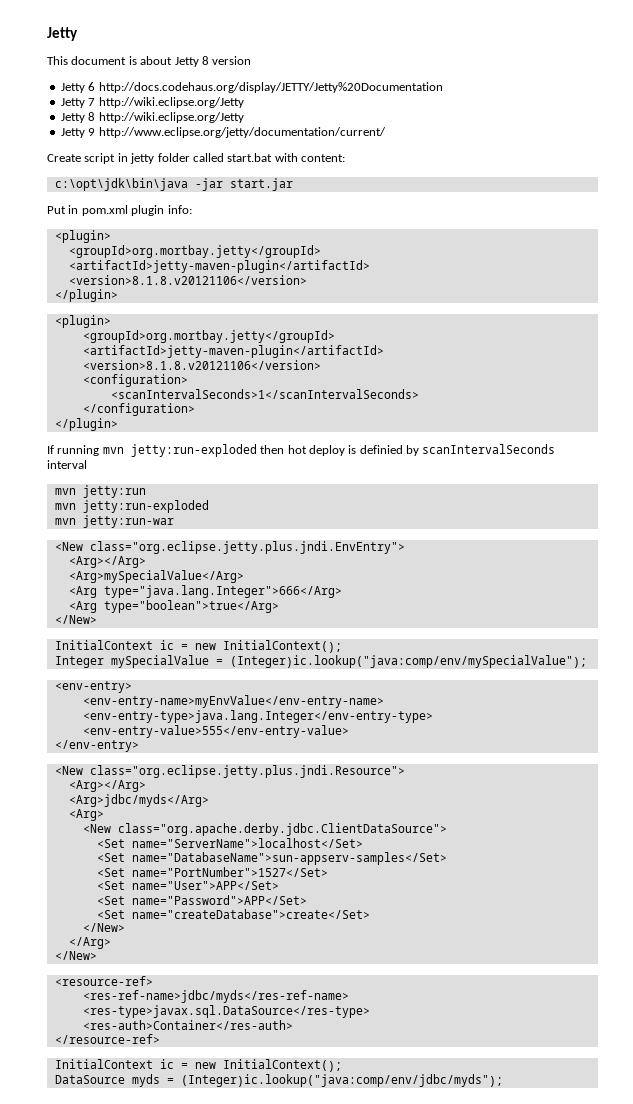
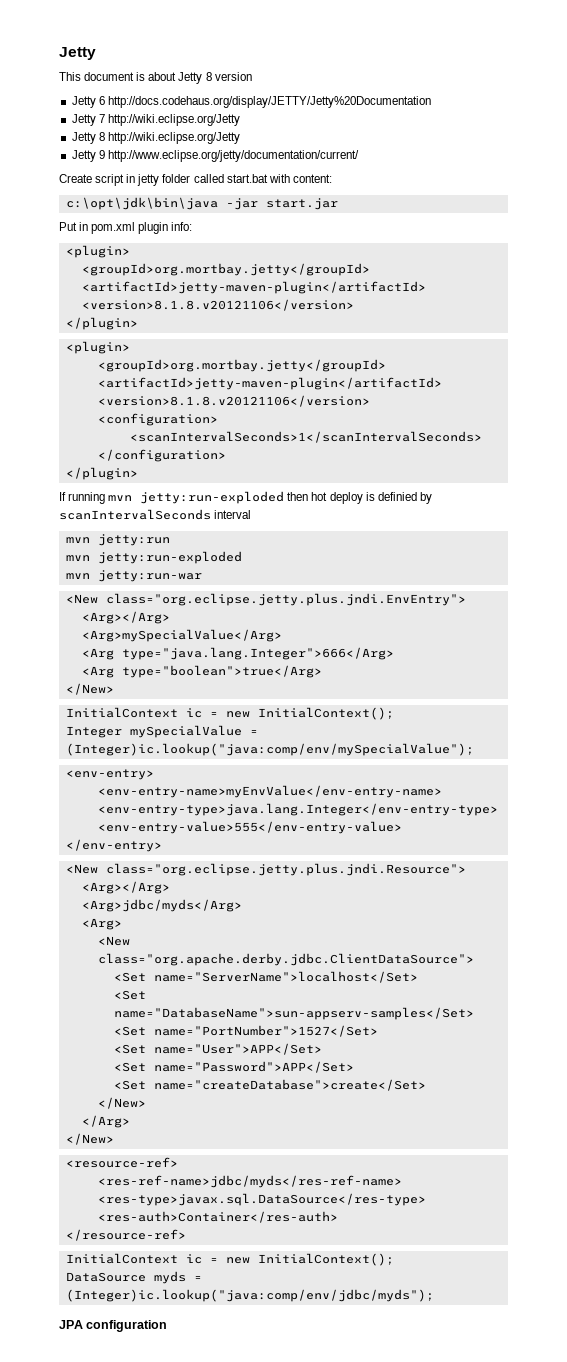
+ JPA configuration

